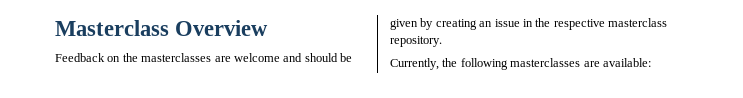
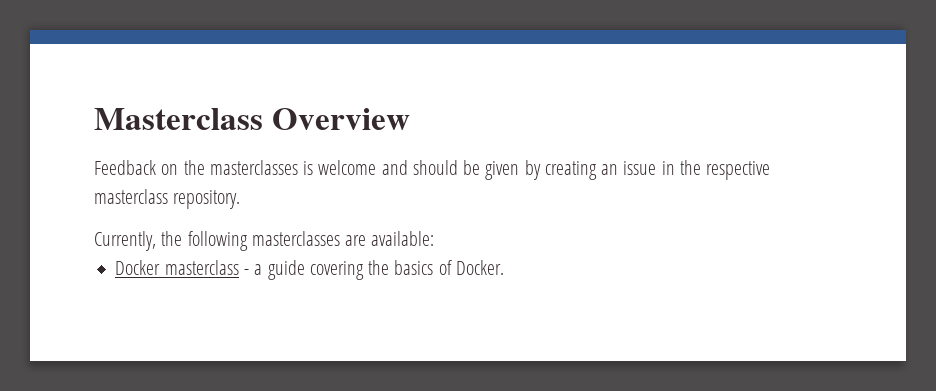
- Feedback on the masterclasses are welcome and should be given by creating an issue in the respective masterclass repository.
+ Feedback on the masterclasses is welcome and should be given by creating an issue in the respective masterclass repository.
+ Docker masterclass - a guide covering the basics of Docker.

